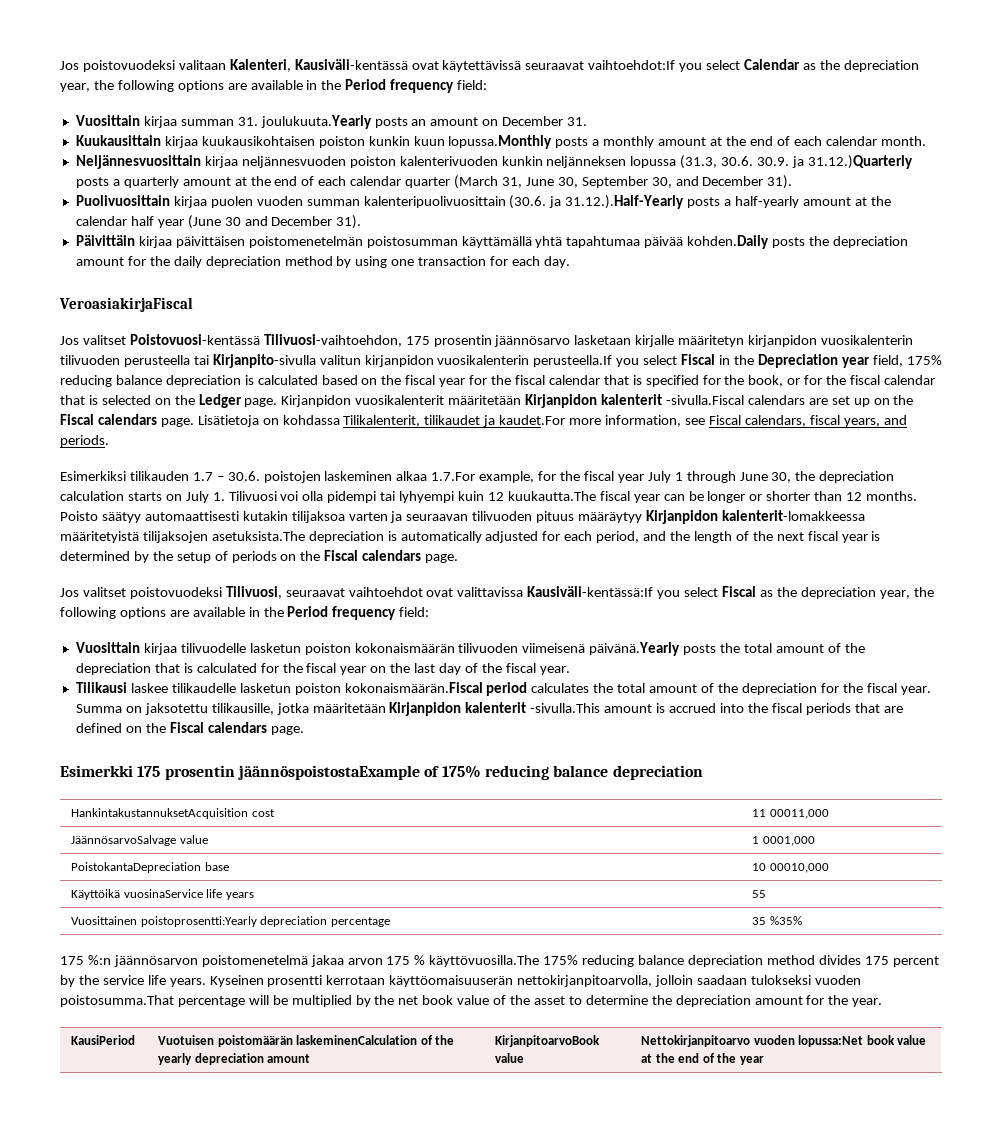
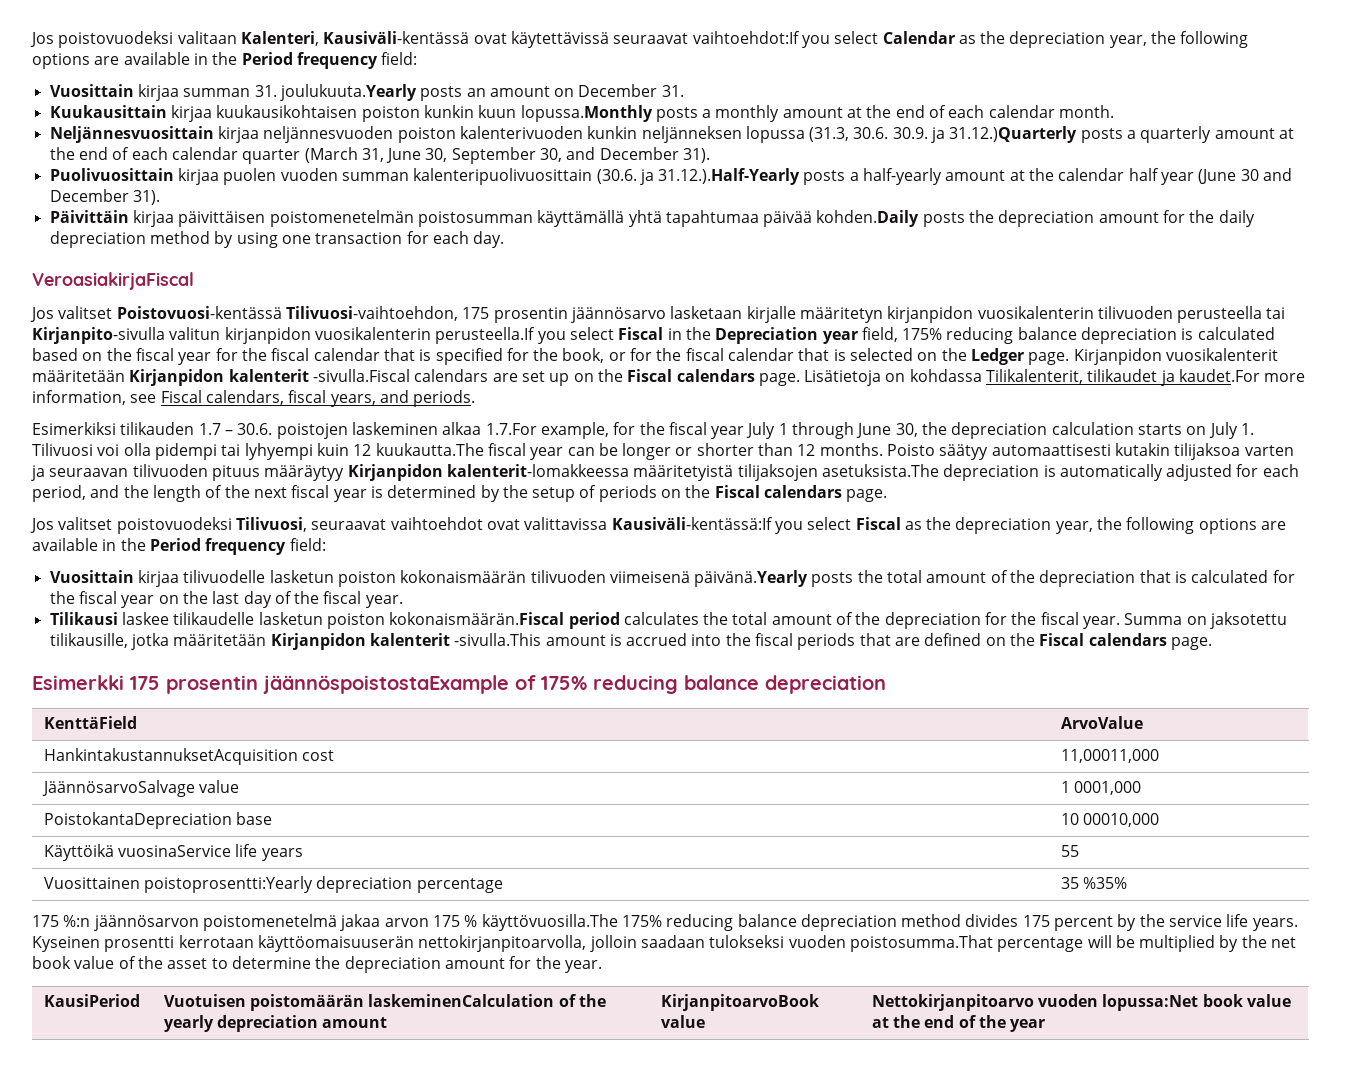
+ KenttäField | ArvoValue
- HankintakustannuksetAcquisition cost | 11 00011,000
+ HankintakustannuksetAcquisition cost | 11,00011,000

